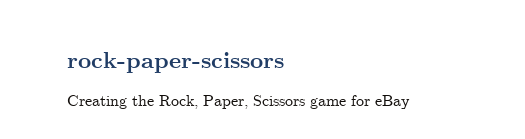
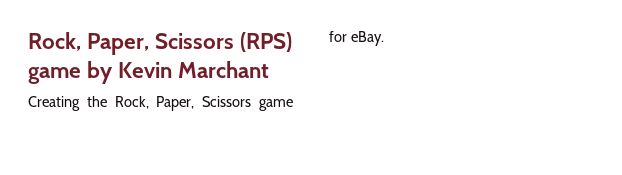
- rock-paper-scissors
+ Rock, Paper, Scissors (RPS) game by Kevin Marchant
- Creating the Rock, Paper, Scissors game for eBay
+ Creating the Rock, Paper, Scissors game for eBay.

